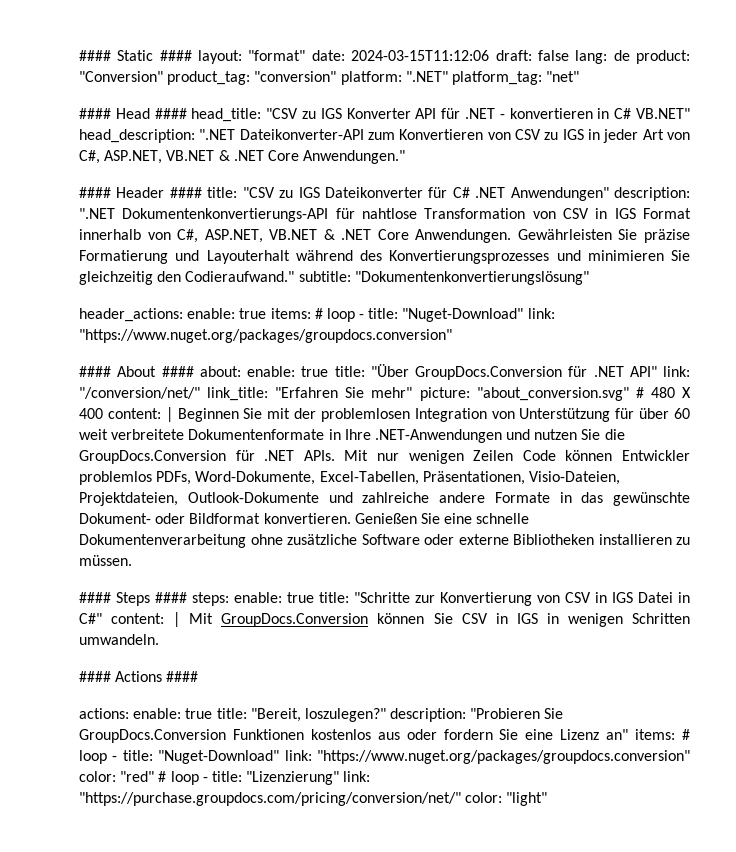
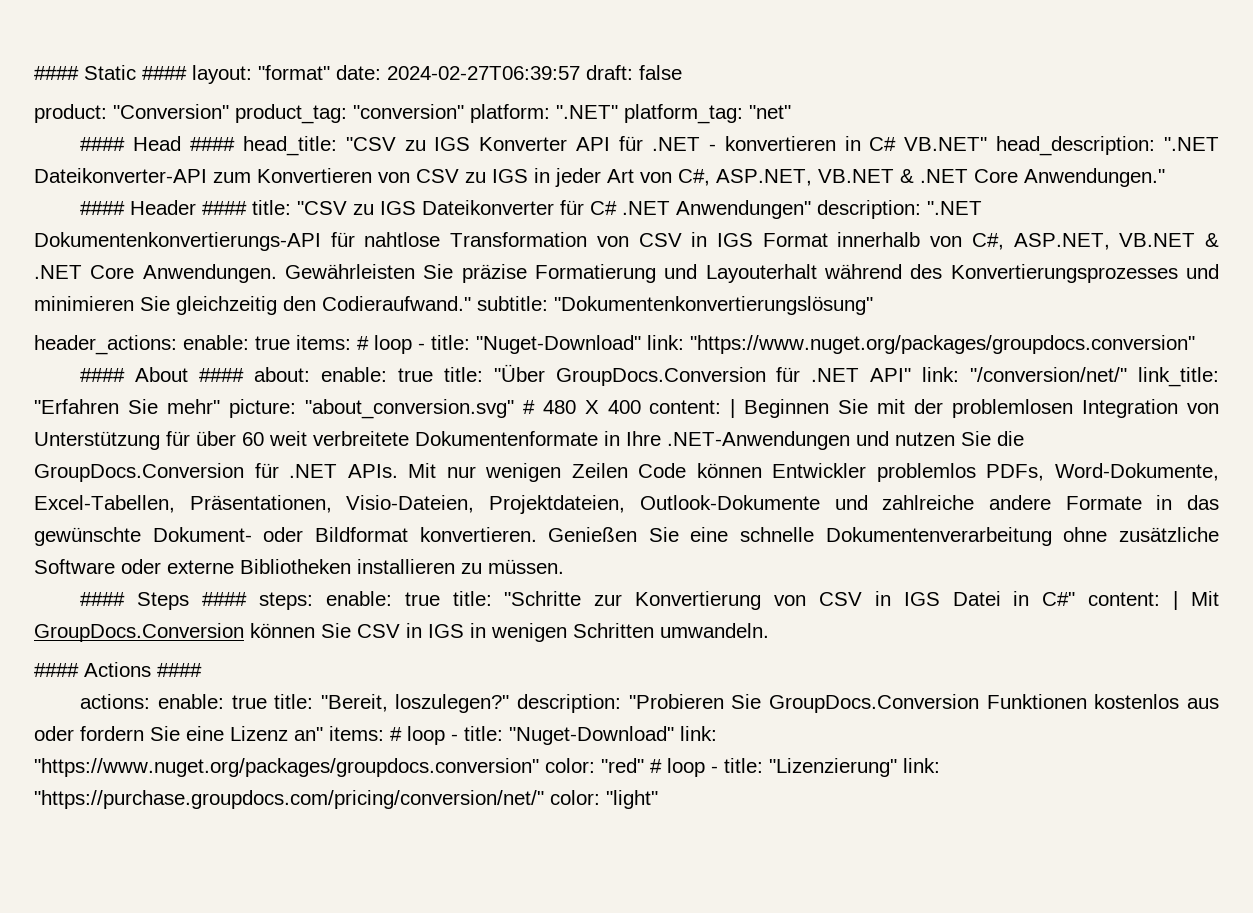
- #### Static #### layout: "format" date: 2024-03-15T11:12:06 draft: false lang: de product: "Conversion" product_tag: "conversion" platform: ".NET" platform_tag: "net"
+ #### Static #### layout: "format" date: 2024-02-27T06:39:57 draft: false
+ product: "Conversion" product_tag: "conversion" platform: ".NET" platform_tag: "net"

